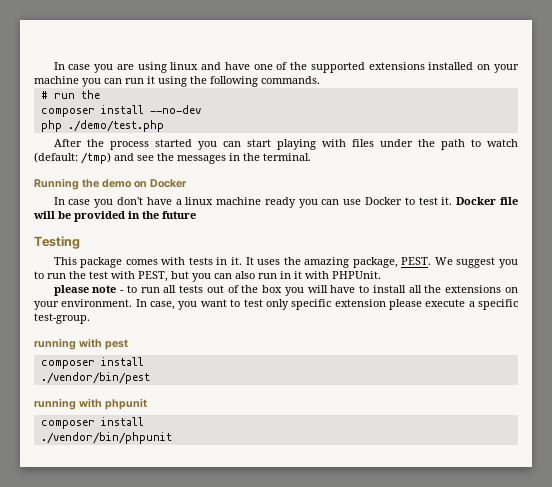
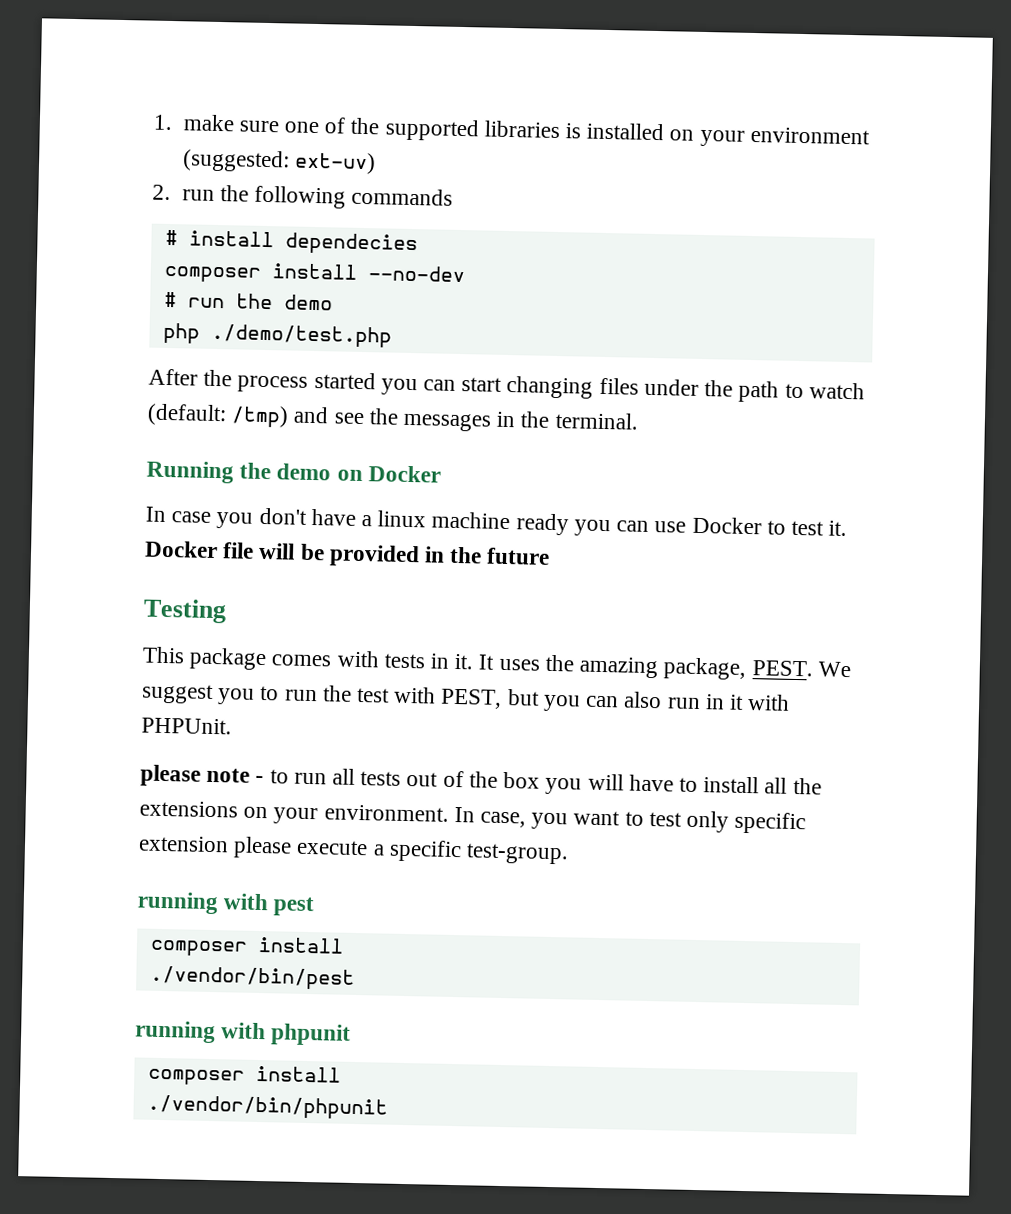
- In case you are using linux and have one of the supported extensions installed on your machine you can run it using the following commands.
+ 1. make sure one of the supported libraries is installed on your environment (suggested: ext-uv)
+ 2. run the following commands
+ # install dependecies
+ composer install --no-dev
- # run the
- composer install --no-dev
+ # run the demo
- After the process started you can start playing with files under the path to watch (default: /tmp) and see the messages in the terminal.
+ After the process started you can start changing files under the path to watch (default: /tmp) and see the messages in the terminal.

